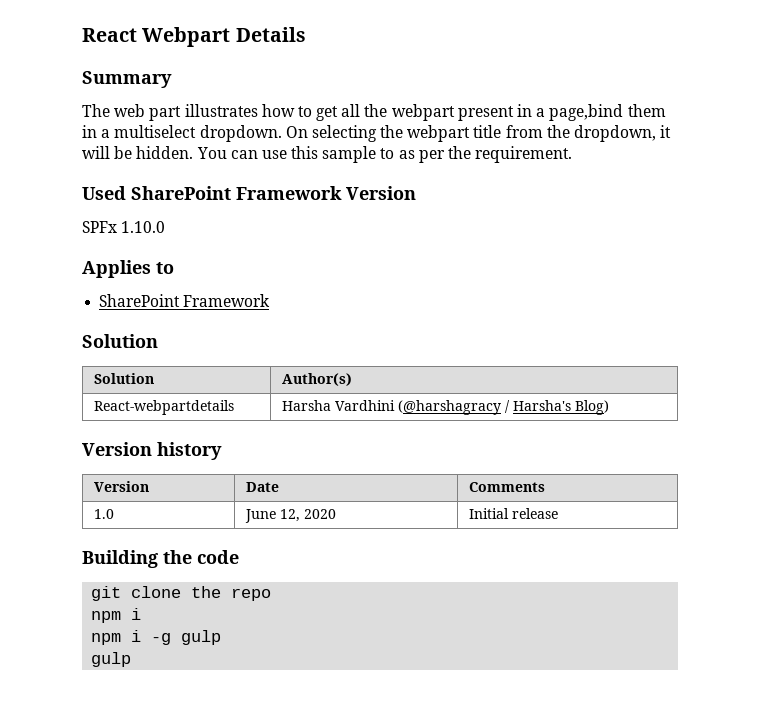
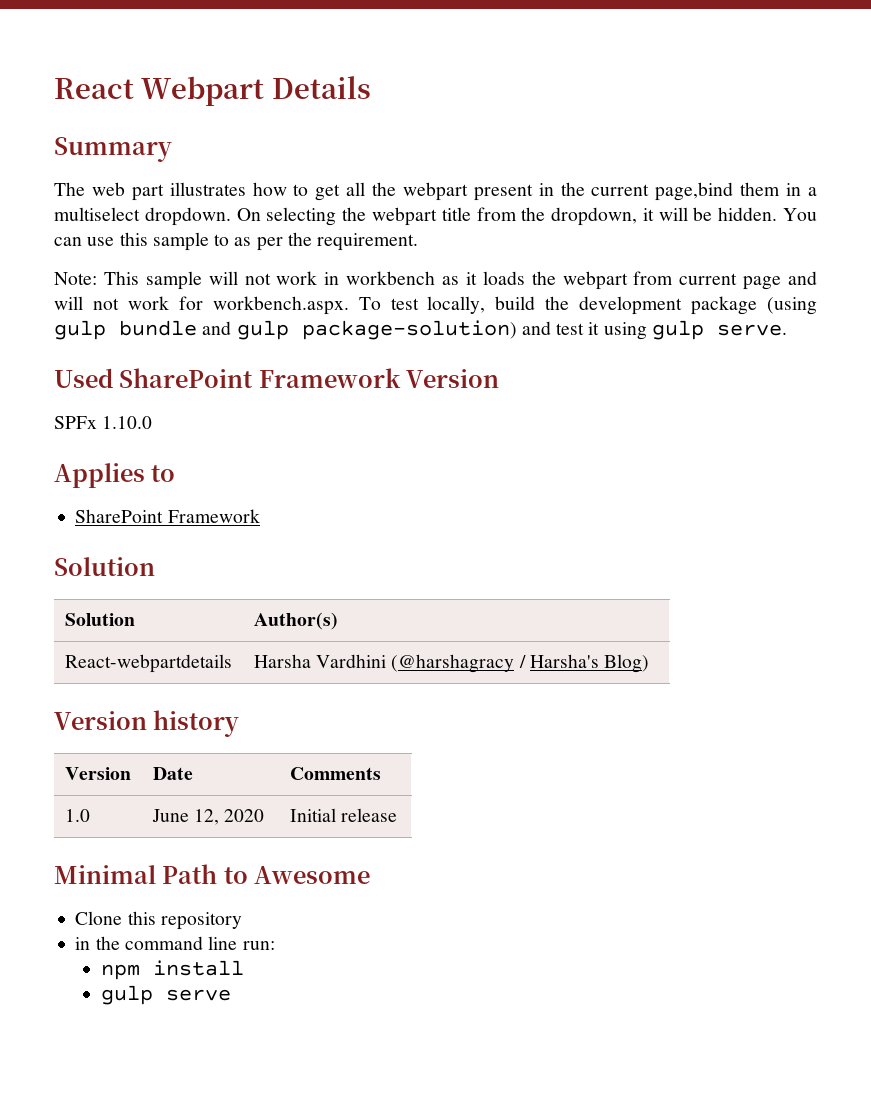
- The web part illustrates how to get all the webpart present in a page,bind them in a multiselect dropdown.
+ The web part illustrates how to get all the webpart present in the current page,bind them in a multiselect dropdown.
+ Note: This sample will not work in workbench as it loads the webpart from current page and will not work for workbench.aspx. To test locally, build the development package (using gulp bundle and gulp package-solution) and test it using gulp serve.
- Building the code
- git clone the repo
- npm i
- npm i -g gulp
- gulp
+ Minimal Path to Awesome
+ Clone this repository
+ in the command line run:
+ npm install
+ gulp serve

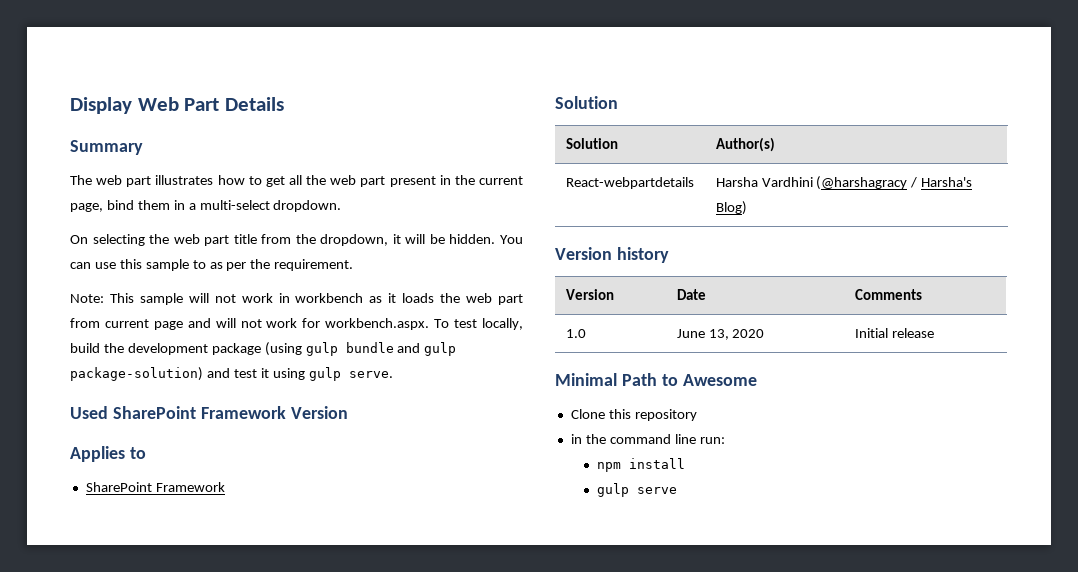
- React Webpart Details
+ Display Web Part Details
- The web part illustrates how to get all the webpart present in the current page,bind them in a multiselect dropdown. On selecting the webpart title from the dropdown, it will be hidden.
+ The web part illustrates how to get all the web part present in the current page, bind them in a multi-select dropdown.
+ On selecting the web part title from the dropdown, it will be hidden.
- Note: This sample will not work in workbench as it loads the webpart from current page and will not work for workbench.aspx. To test locally, build the development package (using gulp bundle and gulp package-solution) and test it using gulp serve.
+ Note: This sample will not work in workbench as it loads the web part from current page and will not work for workbench.aspx. To test locally, build the development package (using gulp bundle and gulp package-solution) and test it using gulp serve.
- SPFx 1.10.0
- 1.0 | June 12, 2020 | Initial release
+ 1.0 | June 13, 2020 | Initial release

